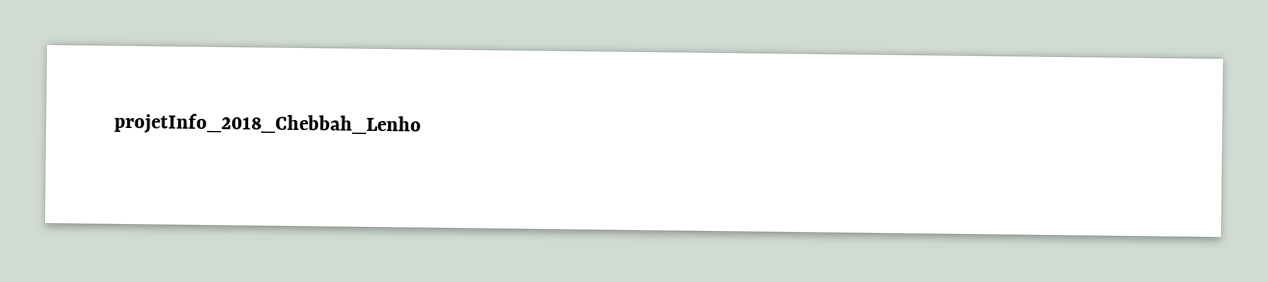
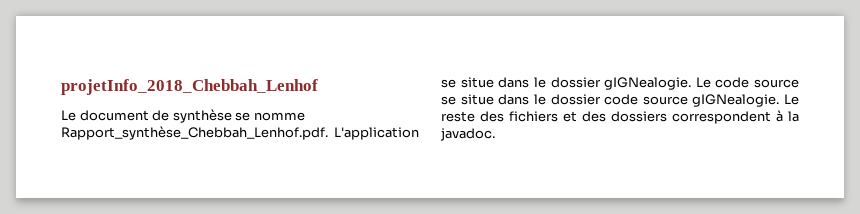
- projetInfo_2018_Chebbah_Lenho
+ projetInfo_2018_Chebbah_Lenhof
+ Le document de synthèse se nomme Rapport_synthèse_Chebbah_Lenhof.pdf. L'application se situe dans le dossier gIGNealogie. Le code source se situe dans le dossier code source gIGNealogie. Le reste des fichiers et des dossiers correspondent à la javadoc.

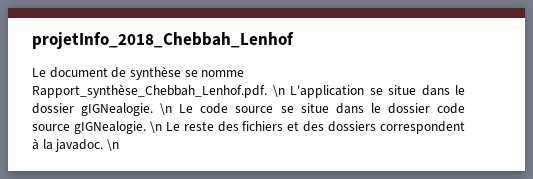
- Le document de synthèse se nomme Rapport_synthèse_Chebbah_Lenhof.pdf. L'application se situe dans le dossier gIGNealogie.
+ Le document de synthèse se nomme Rapport_synthèse_Chebbah_Lenhof.pdf. \n L'application se situe dans le dossier gIGNealogie.
- Le code source se situe dans le dossier code source gIGNealogie.
+ \n Le code source se situe dans le dossier code source gIGNealogie.
- Le reste des fichiers et des dossiers correspondent à la javadoc.
+ \n Le reste des fichiers et des dossiers correspondent à la javadoc. \n

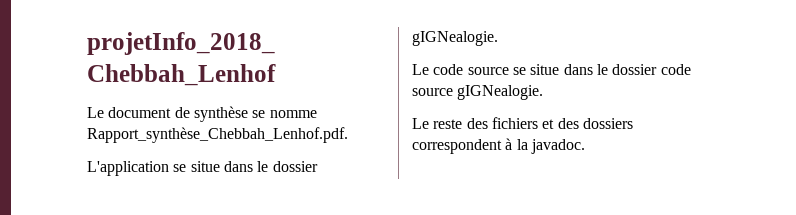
- Le document de synthèse se nomme Rapport_synthèse_Chebbah_Lenhof.pdf. \n L'application se situe dans le dossier gIGNealogie. \n Le code source se situe dans le dossier code source gIGNealogie. \n Le reste des fichiers et des dossiers correspondent à la javadoc. \n
+ Le document de synthèse se nomme Rapport_synthèse_Chebbah_Lenhof.pdf.
+ L'application se situe dans le dossier gIGNealogie.
+ Le code source se situe dans le dossier code source gIGNealogie.
+ Le reste des fichiers et des dossiers correspondent à la javadoc.

